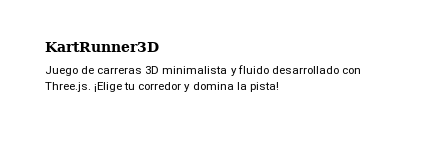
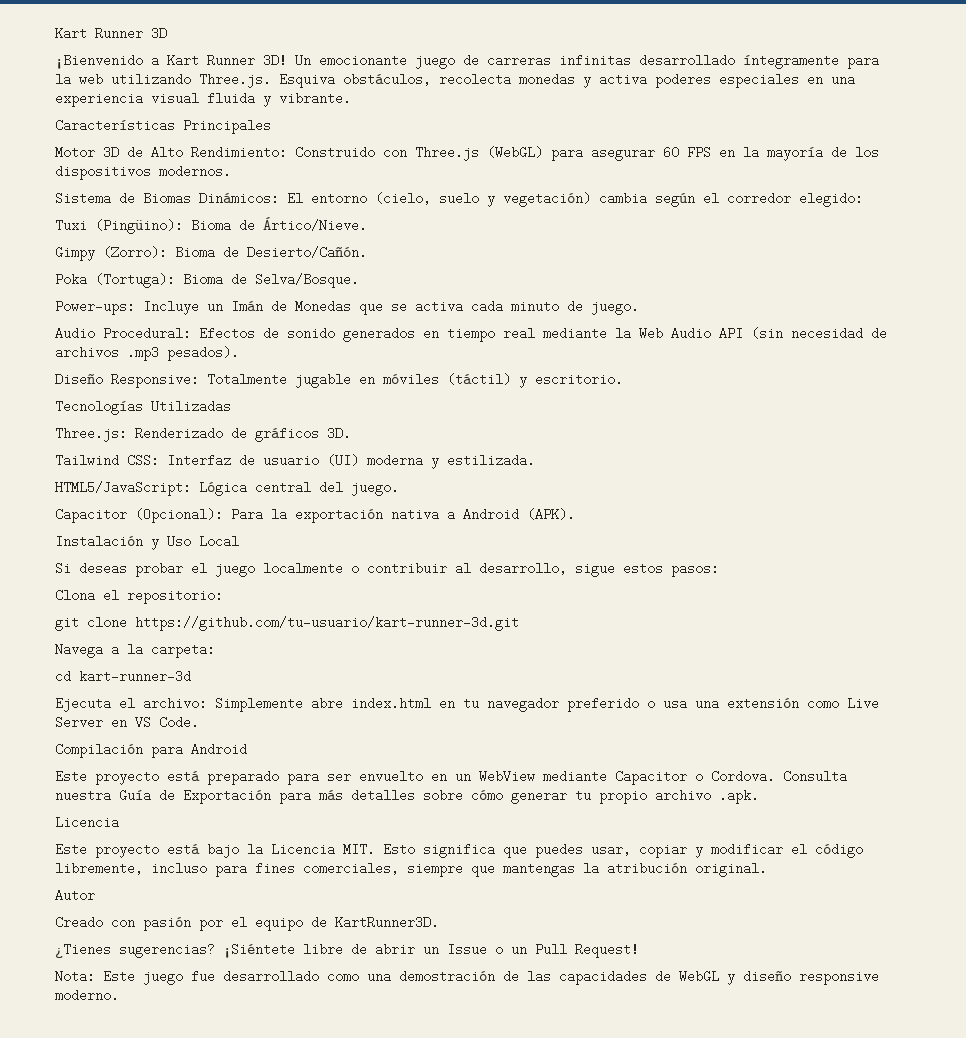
- KartRunner3D
- Juego de carreras 3D minimalista y fluido desarrollado con Three.js. ¡Elige tu corredor y domina la pista!
+ Kart Runner 3D
+ ¡Bienvenido a Kart Runner 3D! Un emocionante juego de carreras infinitas desarrollado íntegramente para la web utilizando Three.js. Esquiva obstáculos, recolecta monedas y activa poderes especiales en una experiencia visual fluida y vibrante.
+ Características Principales
+ Motor 3D de Alto Rendimiento: Construido con Three.js (WebGL) para asegurar 60 FPS en la mayoría de los dispositivos modernos.
+ Sistema de Biomas Dinámicos: El entorno (cielo, suelo y vegetación) cambia según el corredor elegido:
+ Tuxi (Pingüino): Bioma de Ártico/Nieve.
+ Gimpy (Zorro): Bioma de Desierto/Cañón.
+ Poka (Tortuga): Bioma de Selva/Bosque.
+ Power-ups: Incluye un Imán de Monedas que se activa cada minuto de juego.
+ Audio Procedural: Efectos de sonido generados en tiempo real mediante la Web Audio API (sin necesidad de archivos .mp3 pesados).
+ Diseño Responsive: Totalmente jugable en móviles (táctil) y escritorio.
+ Tecnologías Utilizadas
+ Three.js: Renderizado de gráficos 3D.
+ Tailwind CSS: Interfaz de usuario (UI) moderna y estilizada.
+ HTML5/JavaScript: Lógica central del juego.
+ Capacitor (Opcional): Para la exportación nativa a Android (APK).
+ Instalación y Uso Local
+ Si deseas probar el juego localmente o contribuir al desarrollo, sigue estos pasos:
+ Clona el repositorio:
+ git clone https://github.com/tu-usuario/kart-runner-3d.git
+ Navega a la carpeta:
+ cd kart-runner-3d
+ Ejecuta el archivo: Simplemente abre index.html en tu navegador preferido o usa una extensión como Live Server en VS Code.
+ Compilación para Android
+ Este proyecto está preparado para ser envuelto en un WebView mediante Capacitor o Cordova. Consulta nuestra Guía de Exportación para más detalles sobre cómo generar tu propio archivo .apk.
+ Licencia
+ Este proyecto está bajo la Licencia MIT. Esto significa que puedes usar, copiar y modificar el código libremente, incluso para fines comerciales, siempre que mantengas la atribución original.
+ Autor
+ Creado con pasión por el equipo de KartRunner3D.
+ ¿Tienes sugerencias? ¡Siéntete libre de abrir un Issue o un Pull Request!
+ Nota: Este juego fue desarrollado como una demostración de las capacidades de WebGL y diseño responsive moderno.

